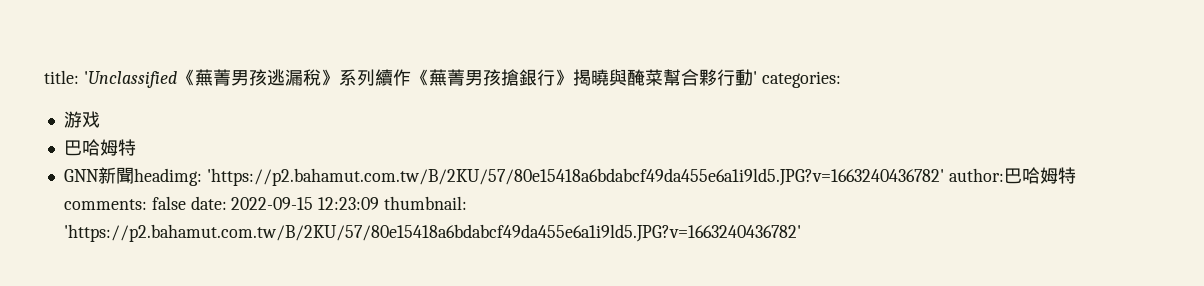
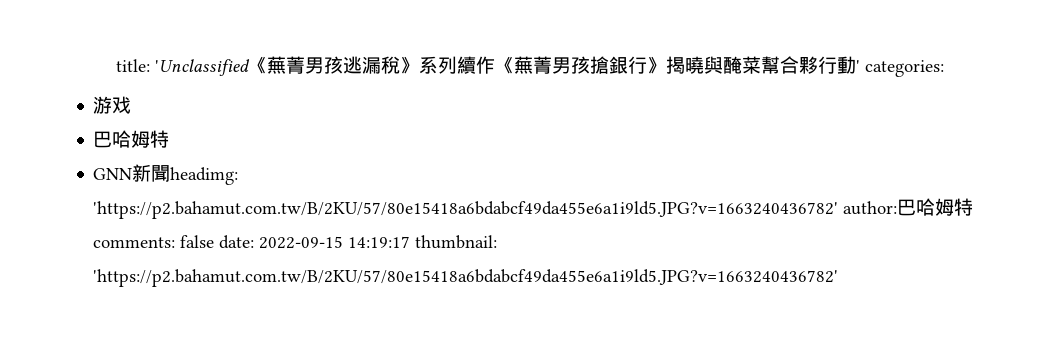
- GNN新聞headimg: 'https://p2.bahamut.com.tw/B/2KU/57/80e15418a6bdabcf49da455e6a1i9ld5.JPG?v=1663240436782' author:巴哈姆特comments: false date: 2022-09-15 12:23:09 thumbnail: 'https://p2.bahamut.com.tw/B/2KU/57/80e15418a6bdabcf49da455e6a1i9ld5.JPG?v=1663240436782'
+ GNN新聞headimg: 'https://p2.bahamut.com.tw/B/2KU/57/80e15418a6bdabcf49da455e6a1i9ld5.JPG?v=1663240436782' author:巴哈姆特comments: false date: 2022-09-15 14:19:17 thumbnail: 'https://p2.bahamut.com.tw/B/2KU/57/80e15418a6bdabcf49da455e6a1i9ld5.JPG?v=1663240436782'

